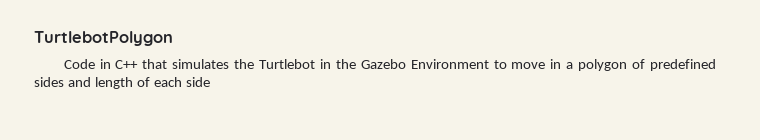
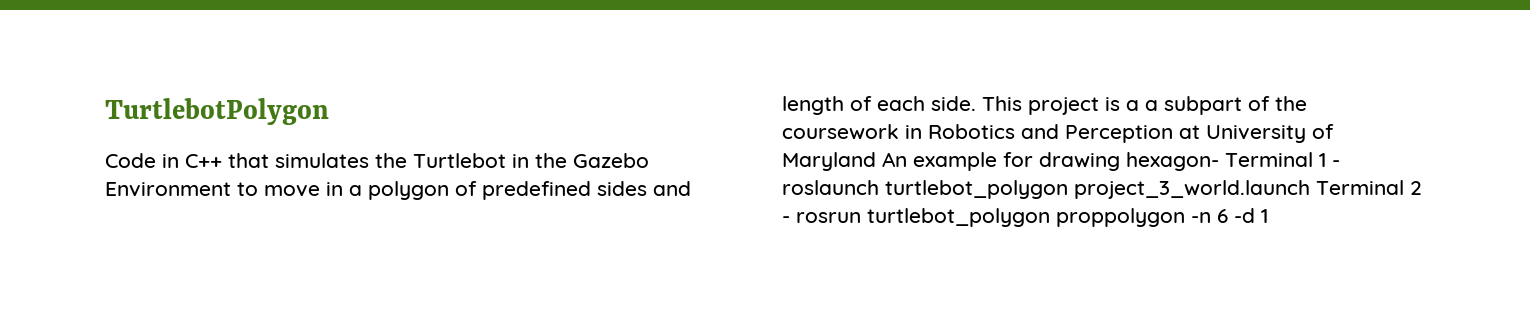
- Code in C++ that simulates the Turtlebot in the Gazebo Environment to move in a polygon of predefined sides and length of each side
+ Code in C++ that simulates the Turtlebot in the Gazebo Environment to move in a polygon of predefined sides and length of each side. This project is a a subpart of the coursework in Robotics and Perception at University of Maryland An example for drawing hexagon- Terminal 1 - roslaunch turtlebot_polygon project_3_world.launch Terminal 2 - rosrun turtlebot_polygon proppolygon -n 6 -d 1

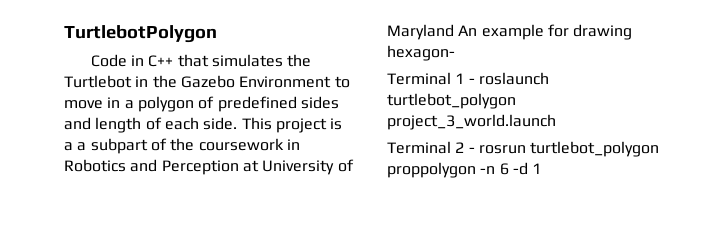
- This project is a a subpart of the coursework in Robotics and Perception at University of Maryland An example for drawing hexagon- Terminal 1 - roslaunch turtlebot_polygon project_3_world.launch Terminal 2 - rosrun turtlebot_polygon proppolygon -n 6 -d 1
+ This project is a a subpart of the coursework in Robotics and Perception at University of Maryland An example for drawing hexagon-
+ Terminal 1 - roslaunch turtlebot_polygon project_3_world.launch
+ Terminal 2 - rosrun turtlebot_polygon proppolygon -n 6 -d 1

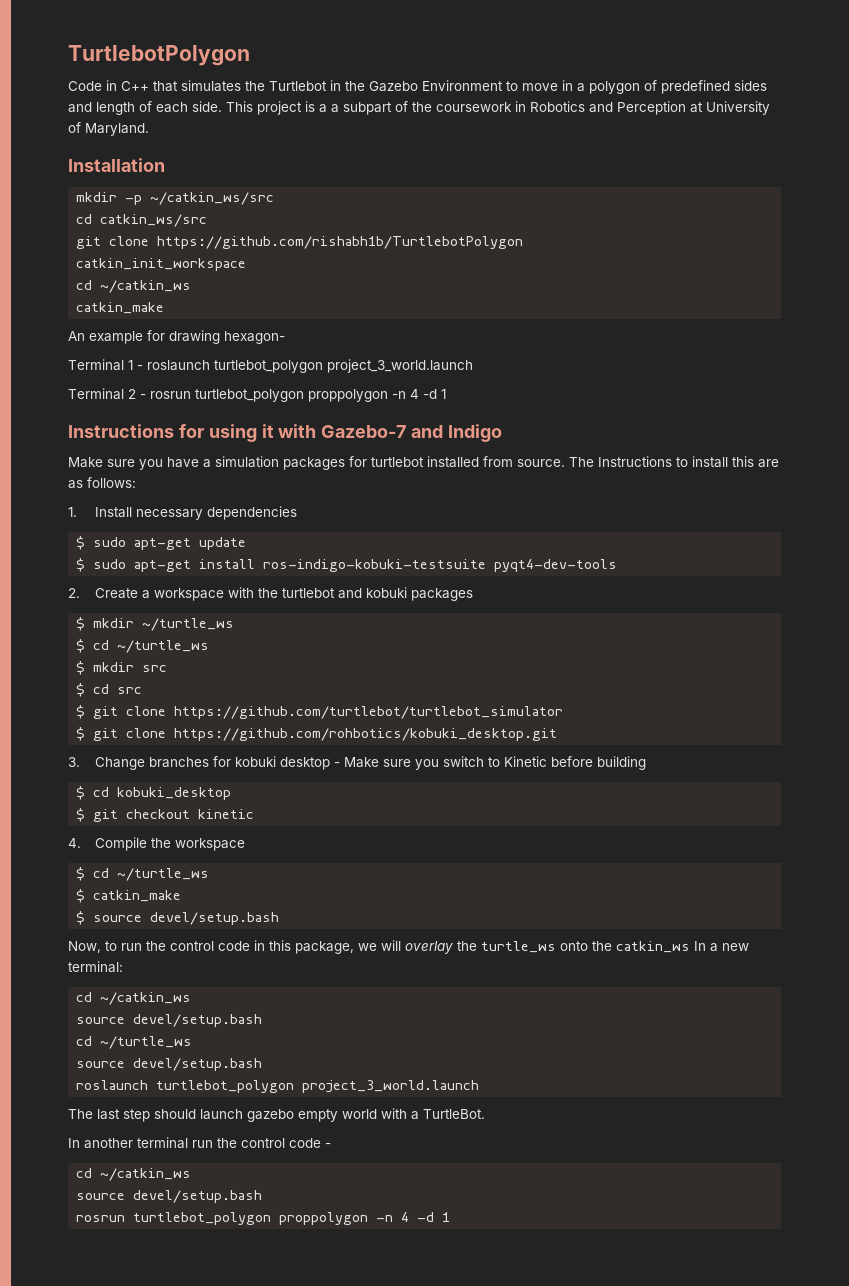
- This project is a a subpart of the coursework in Robotics and Perception at University of Maryland An example for drawing hexagon-
+ This project is a a subpart of the coursework in Robotics and Perception at University of Maryland.
+ Installation
+ mkdir -p ~/catkin_ws/src
+ cd catkin_ws/src
+ git clone https://github.com/rishabh1b/TurtlebotPolygon
+ catkin_init_workspace
+ cd ~/catkin_ws
+ catkin_make
+ An example for drawing hexagon-
- Terminal 2 - rosrun turtlebot_polygon proppolygon -n 6 -d 1
+ Terminal 2 - rosrun turtlebot_polygon proppolygon -n 4 -d 1
+ Instructions for using it with Gazebo-7 and Indigo
+ Make sure you have a simulation packages for turtlebot installed from source. The Instructions to install this are as follows:
+ 1. Install necessary dependencies
+ $ sudo apt-get update
+ $ sudo apt-get install ros-indigo-kobuki-testsuite pyqt4-dev-tools
+ 2. Create a workspace with the turtlebot and kobuki packages
+ $ mkdir ~/turtle_ws
+ $ cd ~/turtle_ws
+ $ mkdir src
+ $ cd src
+ $ git clone https://github.com/turtlebot/turtlebot_simulator
+ $ git clone https://github.com/rohbotics/kobuki_desktop.git
+ 3. Change branches for kobuki desktop - Make sure you switch to Kinetic before building
+ $ cd kobuki_desktop
+ $ git checkout kinetic
+ 4. Compile the workspace
+ $ cd ~/turtle_ws
+ $ catkin_make
+ $ source devel/setup.bash
+ Now, to run the control code in this package, we will overlay the turtle_ws onto the catkin_ws In a new terminal:
+ cd ~/catkin_ws
+ source devel/setup.bash
+ cd ~/turtle_ws
+ source devel/setup.bash
+ roslaunch turtlebot_polygon project_3_world.launch
+ The last step should launch gazebo empty world with a TurtleBot.
+ In another terminal run the control code -
+ cd ~/catkin_ws
+ source devel/setup.bash
+ rosrun turtlebot_polygon proppolygon -n 4 -d 1

